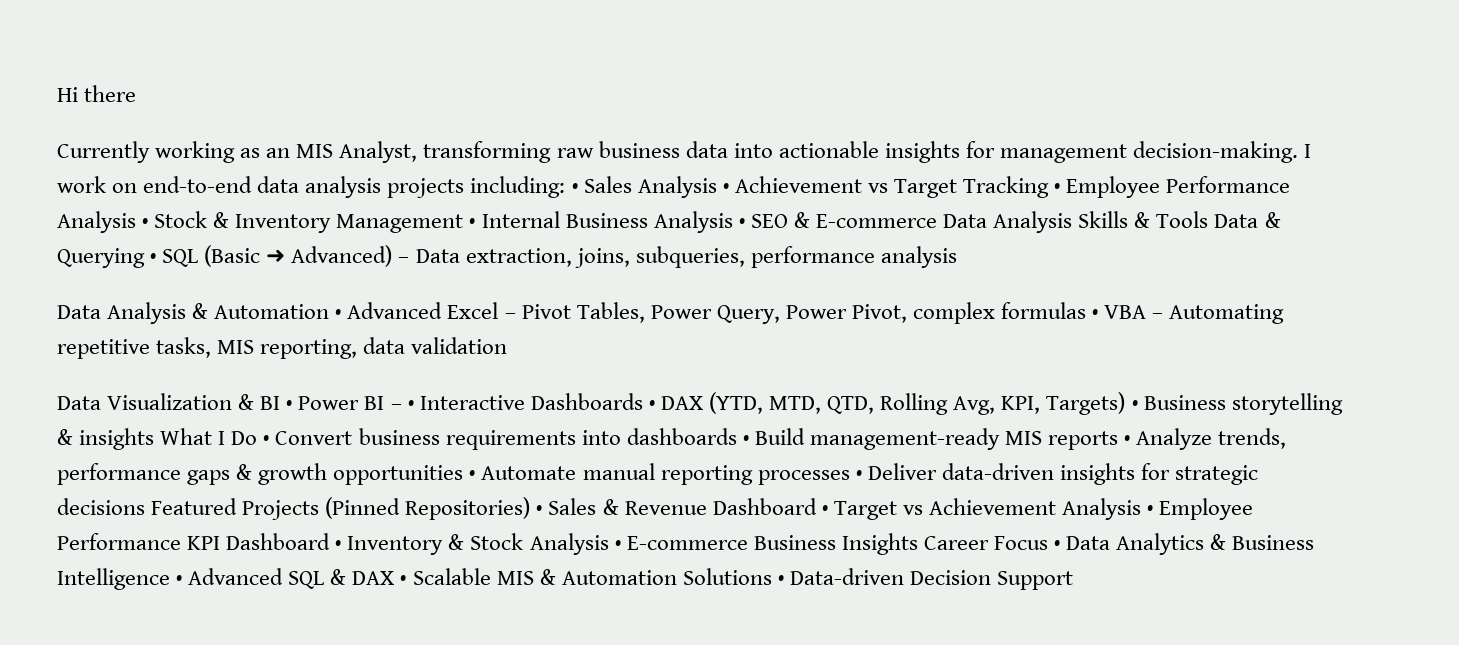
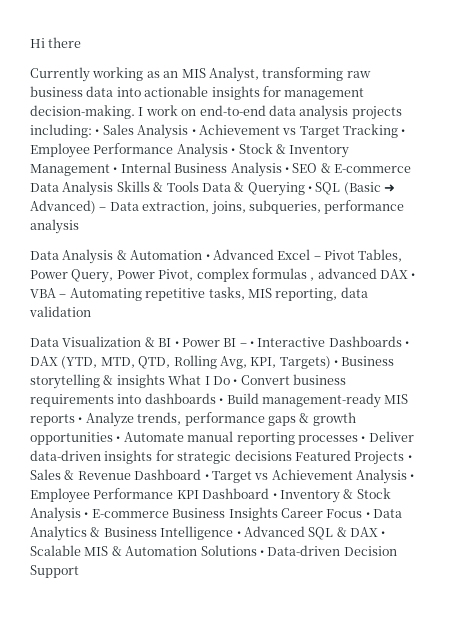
- Data Analysis & Automation • Advanced Excel – Pivot Tables, Power Query, Power Pivot, complex formulas • VBA – Automating repetitive tasks, MIS reporting, data validation
+ Data Analysis & Automation • Advanced Excel – Pivot Tables, Power Query, Power Pivot, complex formulas , advanced DAX • VBA – Automating repetitive tasks, MIS reporting, data validation
- Data Visualization & BI • Power BI – • Interactive Dashboards • DAX (YTD, MTD, QTD, Rolling Avg, KPI, Targets) • Business storytelling & insights What I Do • Convert business requirements into dashboards • Build management-ready MIS reports • Analyze trends, performance gaps & growth opportunities • Automate manual reporting processes • Deliver data-driven insights for strategic decisions Featured Projects (Pinned Repositories) • Sales & Revenue Dashboard • Target vs Achievement Analysis • Employee Performance KPI Dashboard • Inventory & Stock Analysis • E-commerce Business Insights Career Focus • Data Analytics & Business Intelligence • Advanced SQL & DAX • Scalable MIS & Automation Solutions • Data-driven Decision Support
+ Data Visualization & BI • Power BI – • Interactive Dashboards • DAX (YTD, MTD, QTD, Rolling Avg, KPI, Targets) • Business storytelling & insights What I Do • Convert business requirements into dashboards • Build management-ready MIS reports • Analyze trends, performance gaps & growth opportunities • Automate manual reporting processes • Deliver data-driven insights for strategic decisions Featured Projects • Sales & Revenue Dashboard • Target vs Achievement Analysis • Employee Performance KPI Dashboard • Inventory & Stock Analysis • E-commerce Business Insights Career Focus • Data Analytics & Business Intelligence • Advanced SQL & DAX • Scalable MIS & Automation Solutions • Data-driven Decision Support

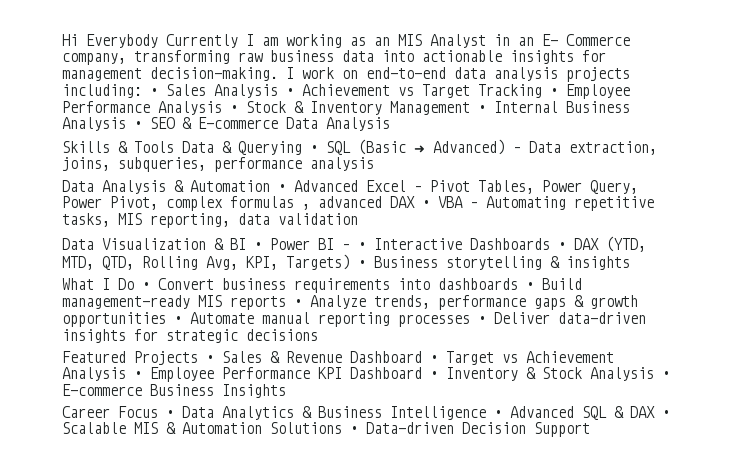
- Hi there
- Currently working as an MIS Analyst, transforming raw business data into actionable insights for management decision-making.
+ Hi Everybody Currently I am working as an MIS Analyst in an E- Commerce company, transforming raw business data into actionable insights for management decision-making.
- I work on end-to-end data analysis projects including: • Sales Analysis • Achievement vs Target Tracking • Employee Performance Analysis • Stock & Inventory Management • Internal Business Analysis • SEO & E-commerce Data Analysis Skills & Tools Data & Querying • SQL (Basic ➜ Advanced) – Data extraction, joins, subqueries, performance analysis
+ I work on end-to-end data analysis projects including: • Sales Analysis • Achievement vs Target Tracking • Employee Performance Analysis • Stock & Inventory Management • Internal Business Analysis • SEO & E-commerce Data Analysis
+ Skills & Tools Data & Querying • SQL (Basic ➜ Advanced) – Data extraction, joins, subqueries, performance analysis
- Data Visualization & BI • Power BI – • Interactive Dashboards • DAX (YTD, MTD, QTD, Rolling Avg, KPI, Targets) • Business storytelling & insights What I Do • Convert business requirements into dashboards • Build management-ready MIS reports • Analyze trends, performance gaps & growth opportunities • Automate manual reporting processes • Deliver data-driven insights for strategic decisions Featured Projects • Sales & Revenue Dashboard • Target vs Achievement Analysis • Employee Performance KPI Dashboard • Inventory & Stock Analysis • E-commerce Business Insights Career Focus • Data Analytics & Business Intelligence • Advanced SQL & DAX • Scalable MIS & Automation Solutions • Data-driven Decision Support
+ Data Visualization & BI • Power BI – • Interactive Dashboards • DAX (YTD, MTD, QTD, Rolling Avg, KPI, Targets) • Business storytelling & insights
+ What I Do • Convert business requirements into dashboards • Build management-ready MIS reports • Analyze trends, performance gaps & growth opportunities • Automate manual reporting processes • Deliver data-driven insights for strategic decisions
+ Featured Projects • Sales & Revenue Dashboard • Target vs Achievement Analysis • Employee Performance KPI Dashboard • Inventory & Stock Analysis • E-commerce Business Insights
+ Career Focus • Data Analytics & Business Intelligence • Advanced SQL & DAX • Scalable MIS & Automation Solutions • Data-driven Decision Support

